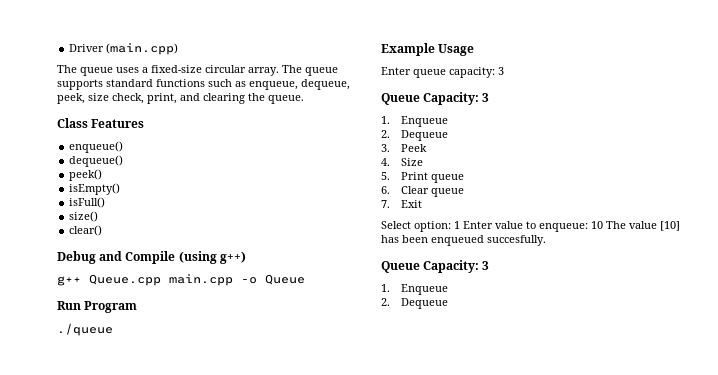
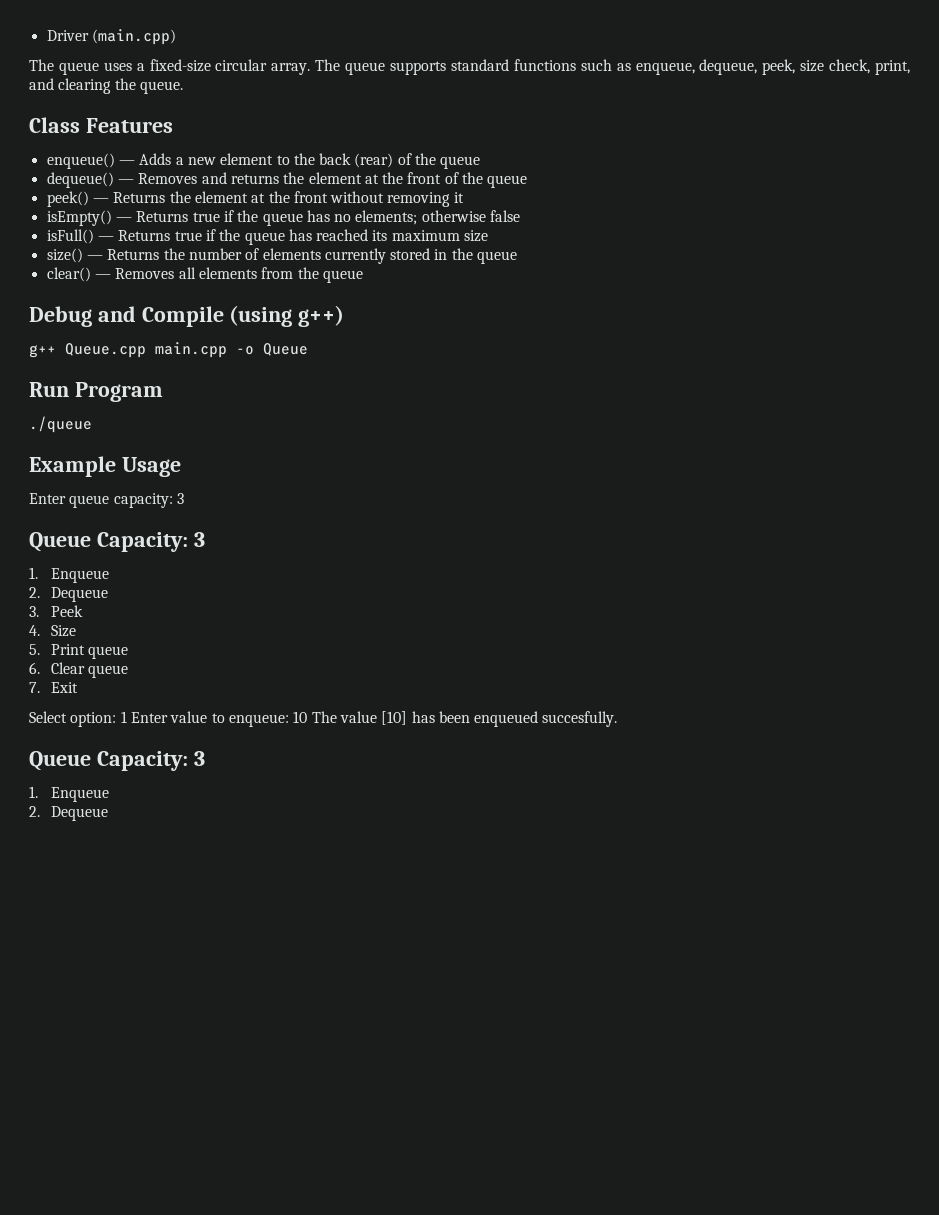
- enqueue()
- dequeue()
- peek()
- isEmpty()
- isFull()
- size()
- clear()
+ enqueue() — Adds a new element to the back (rear) of the queue
+ dequeue() — Removes and returns the element at the front of the queue
+ peek() — Returns the element at the front without removing it
+ isEmpty() — Returns true if the queue has no elements; otherwise false
+ isFull() — Returns true if the queue has reached its maximum size
+ size() — Returns the number of elements currently stored in the queue
+ clear() — Removes all elements from the queue

